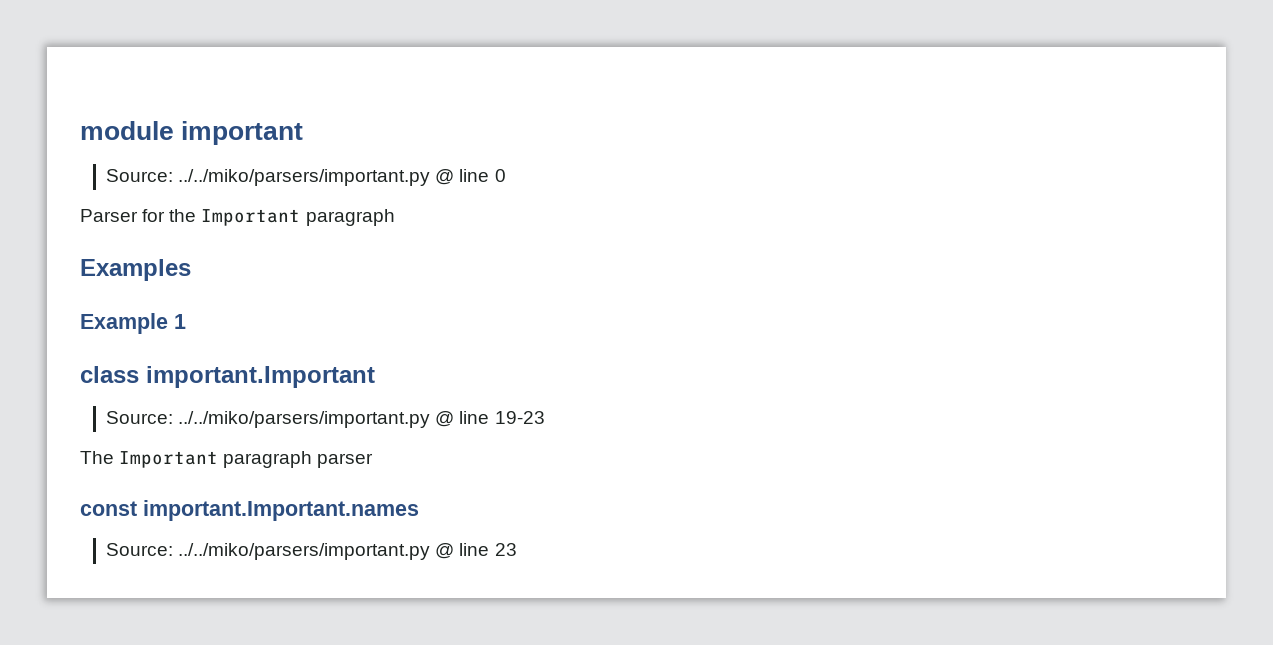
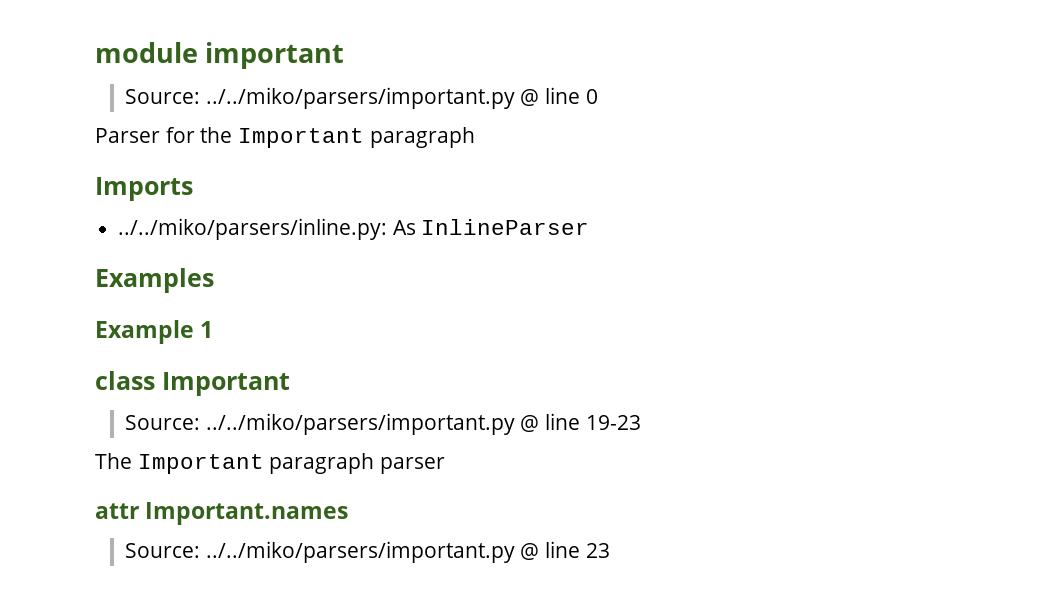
+ Imports
+ ../../miko/parsers/inline.py: As InlineParser
- class important.Important
+ class Important
- const important.Important.names
+ attr Important.names

